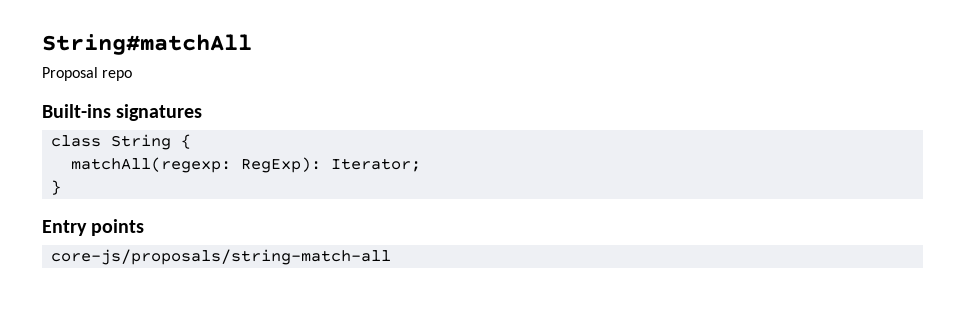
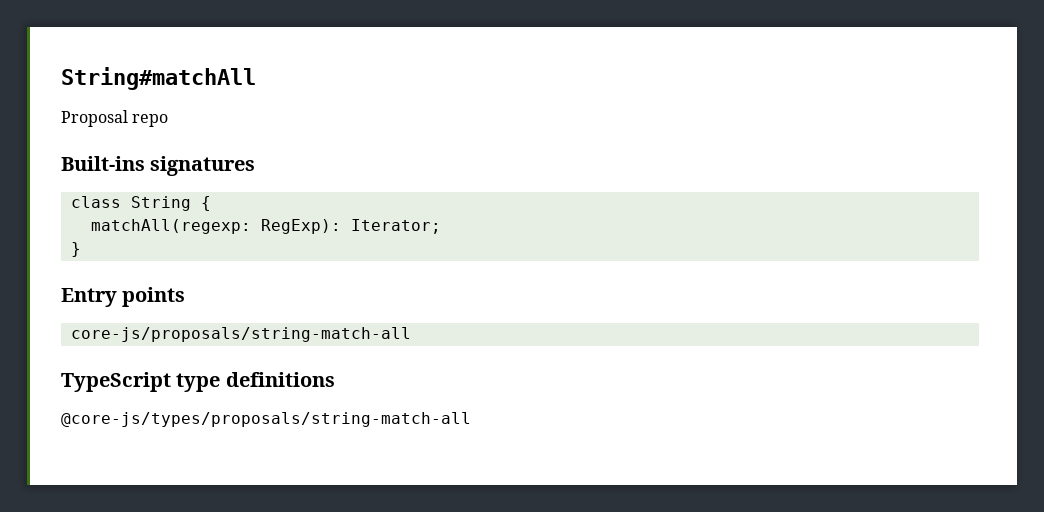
+ TypeScript type definitions
+ @core-js/types/proposals/string-match-all

